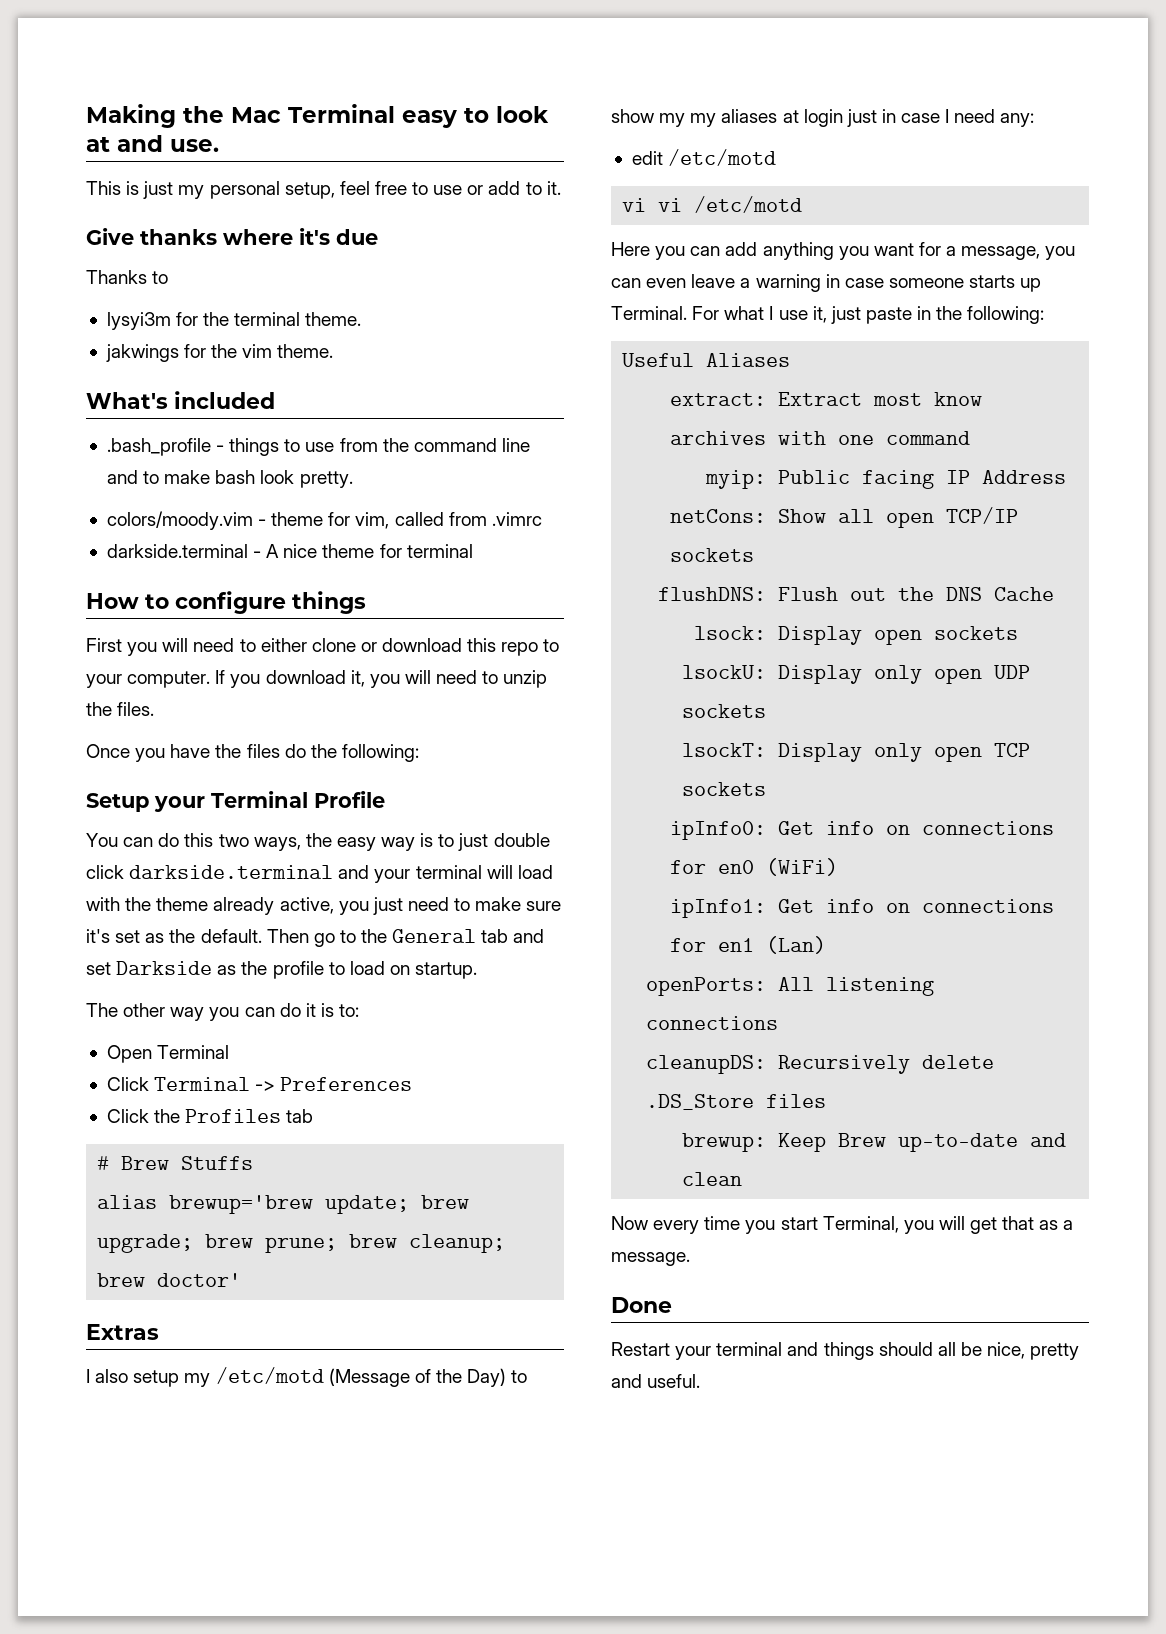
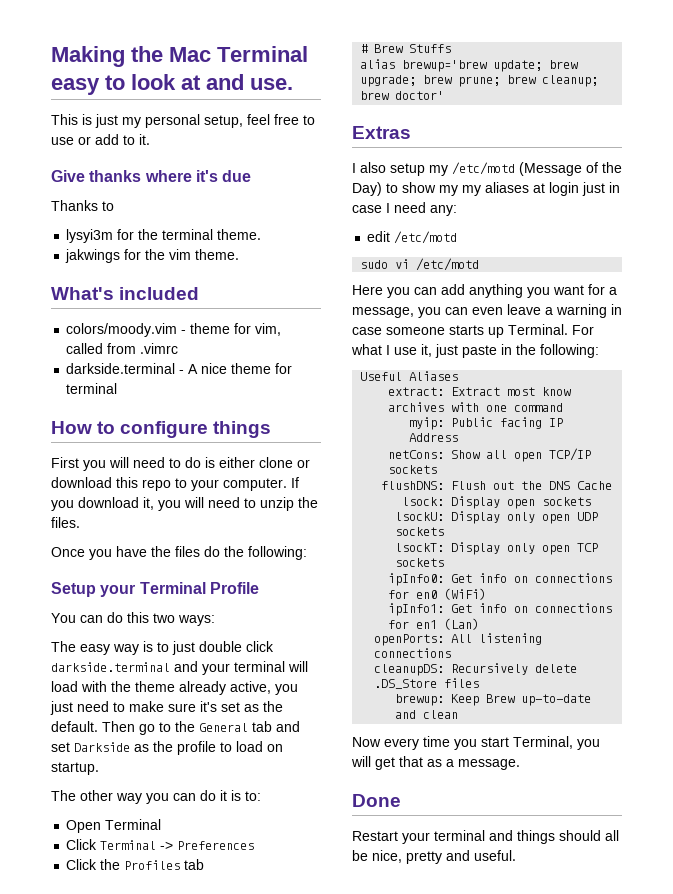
- .bash_profile - things to use from the command line and to make bash look pretty.
- First you will need to either clone or download this repo to your computer.
+ First you will need to do is either clone or download this repo to your computer.
- You can do this two ways, the easy way is to just double click darkside.terminal and your terminal will load with the theme already active, you just need to make sure it's set as the default.
+ You can do this two ways:
+ The easy way is to just double click darkside.terminal and your terminal will load with the theme already active, you just need to make sure it's set as the default.
- vi vi /etc/motd
+ sudo vi /etc/motd

